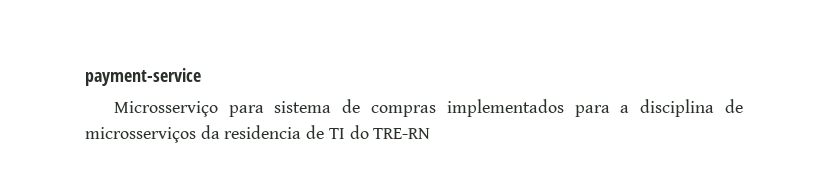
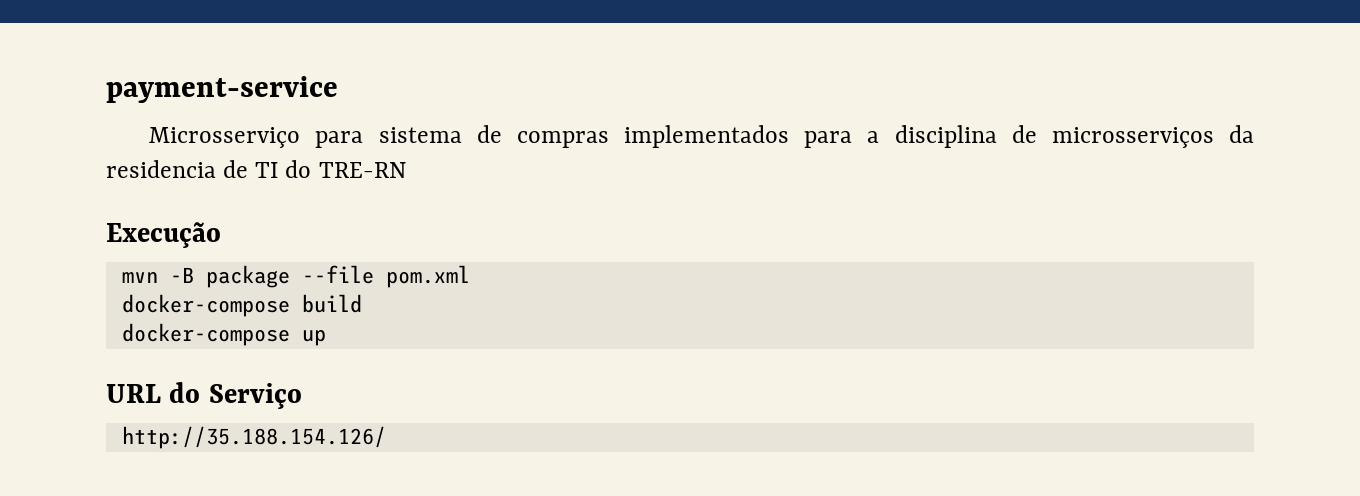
+ Execução
+ mvn -B package --file pom.xml
+ docker-compose build
+ docker-compose up
+ URL do Serviço
+ http://35.188.154.126/

